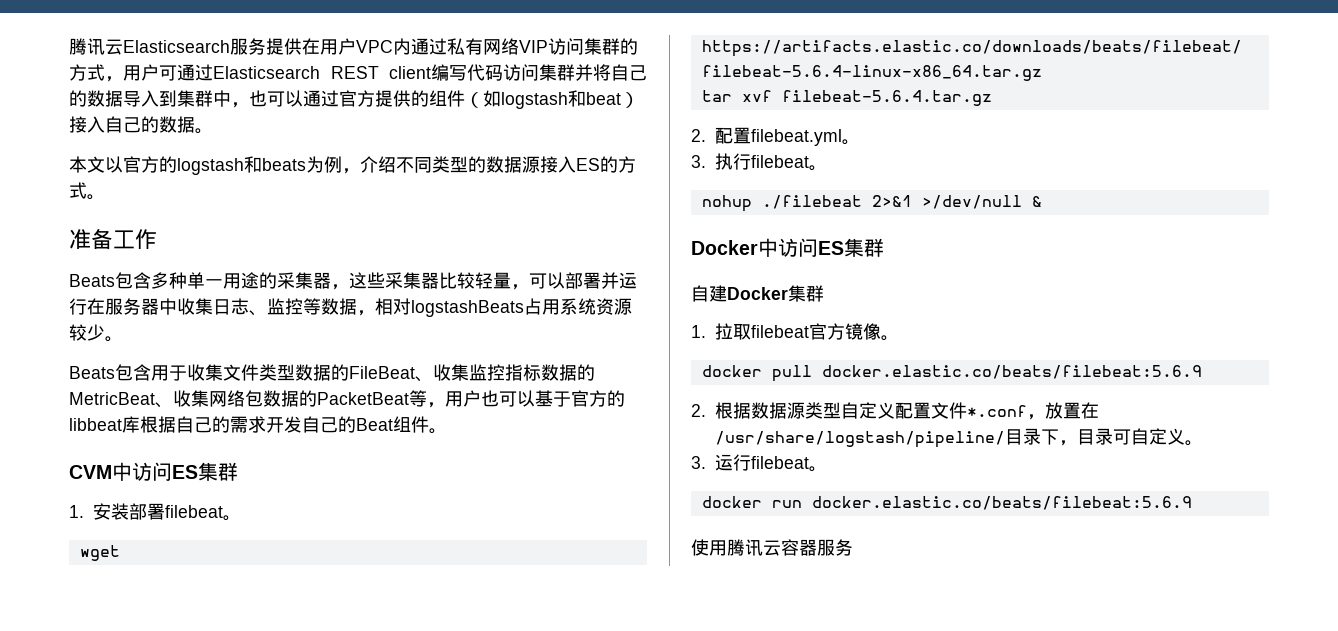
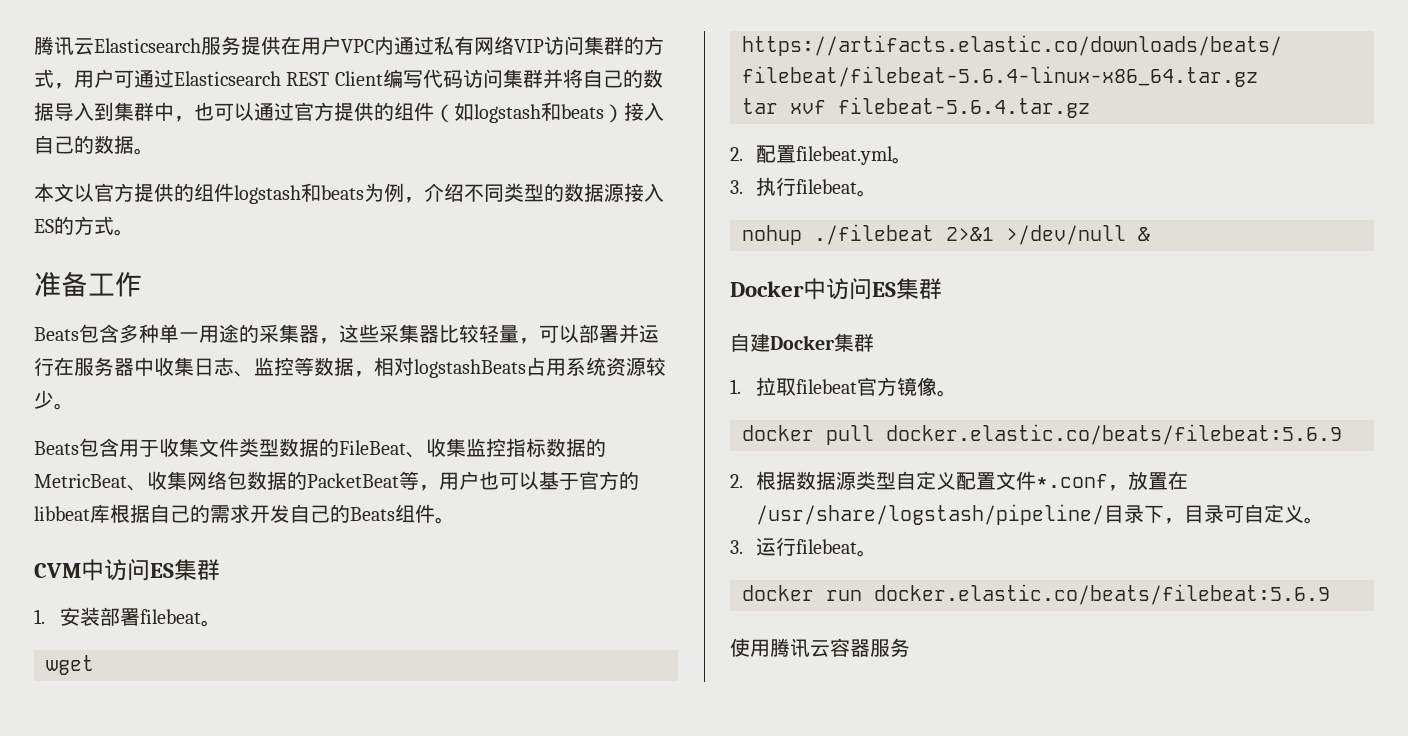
- 腾讯云Elasticsearch服务提供在用户VPC内通过私有网络VIP访问集群的方式，用户可通过Elasticsearch REST client编写代码访问集群并将自己的数据导入到集群中，也可以通过官方提供的组件（如logstash和beat）接入自己的数据。
+ 腾讯云Elasticsearch服务提供在用户VPC内通过私有网络VIP访问集群的方式，用户可通过Elasticsearch REST Client编写代码访问集群并将自己的数据导入到集群中，也可以通过官方提供的组件（如logstash和beats）接入自己的数据。
- 本文以官方的logstash和beats为例，介绍不同类型的数据源接入ES的方式。
+ 本文以官方提供的组件logstash和beats为例，介绍不同类型的数据源接入ES的方式。
- Beats包含用于收集文件类型数据的FileBeat、收集监控指标数据的MetricBeat、收集网络包数据的PacketBeat等，用户也可以基于官方的libbeat库根据自己的需求开发自己的Beat组件。
+ Beats包含用于收集文件类型数据的FileBeat、收集监控指标数据的MetricBeat、收集网络包数据的PacketBeat等，用户也可以基于官方的libbeat库根据自己的需求开发自己的Beats组件。

